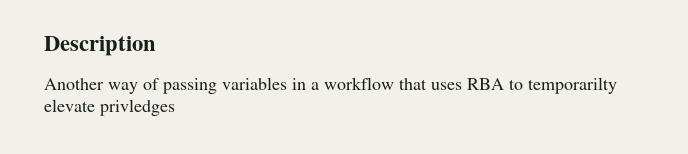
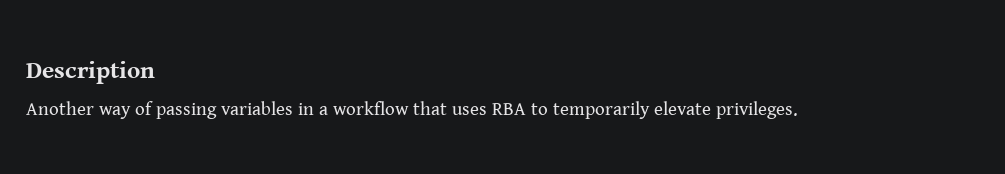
- Another way of passing variables in a workflow that uses RBA to temporarilty elevate privledges
+ Another way of passing variables in a workflow that uses RBA to temporarily elevate privileges.

